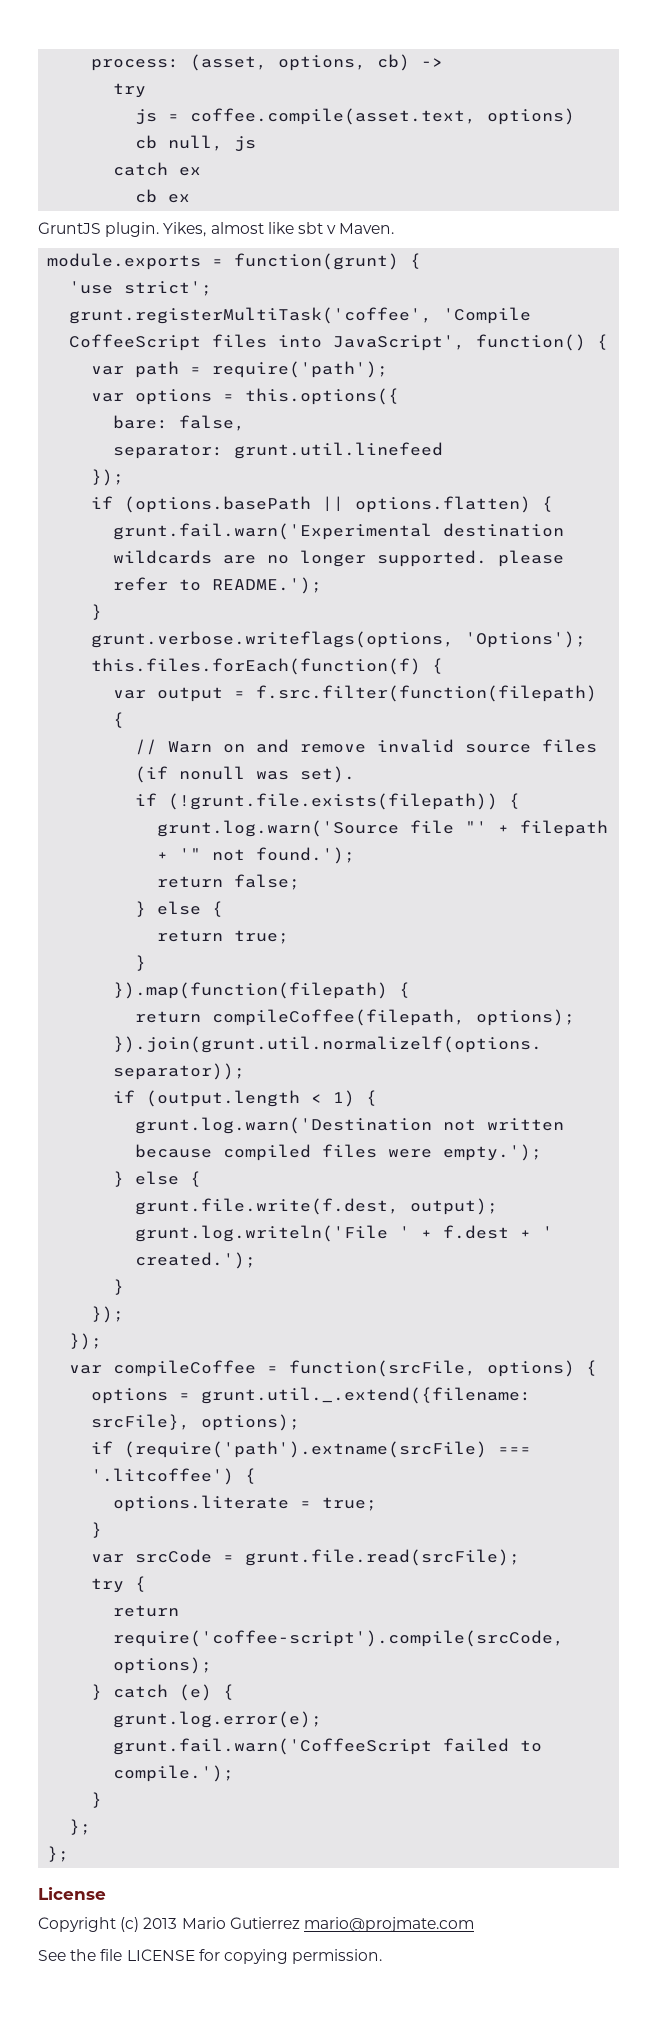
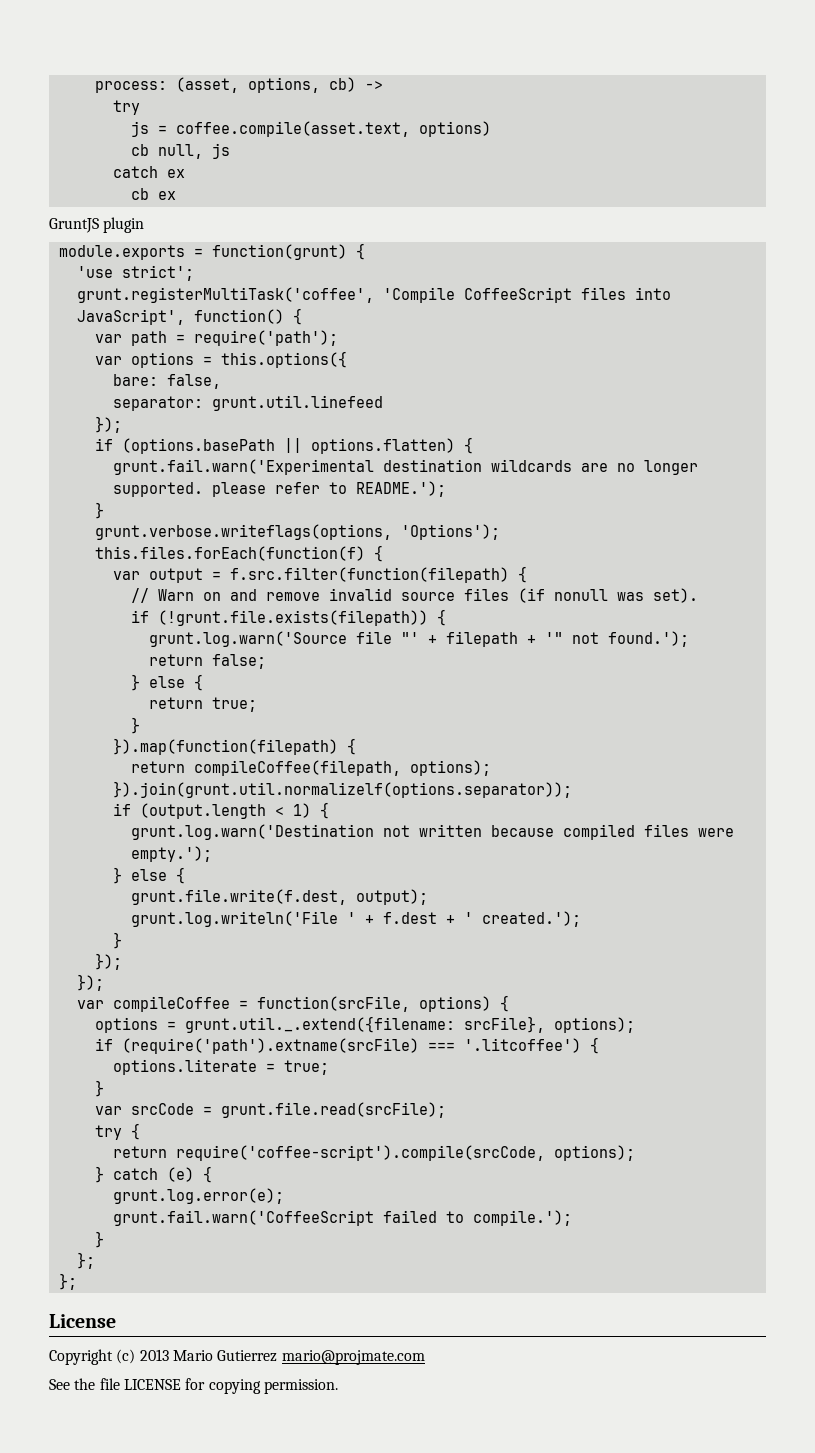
- GruntJS plugin. Yikes, almost like sbt v Maven.
+ GruntJS plugin

